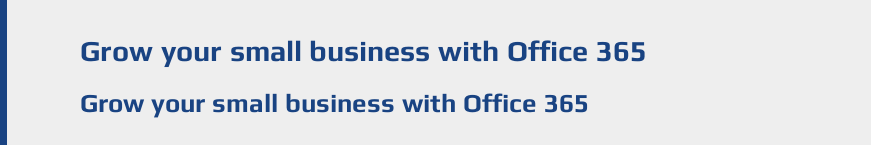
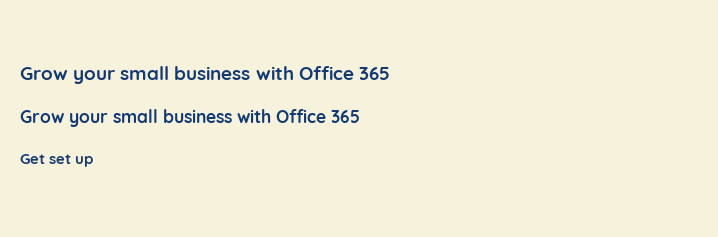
+ Get set up

